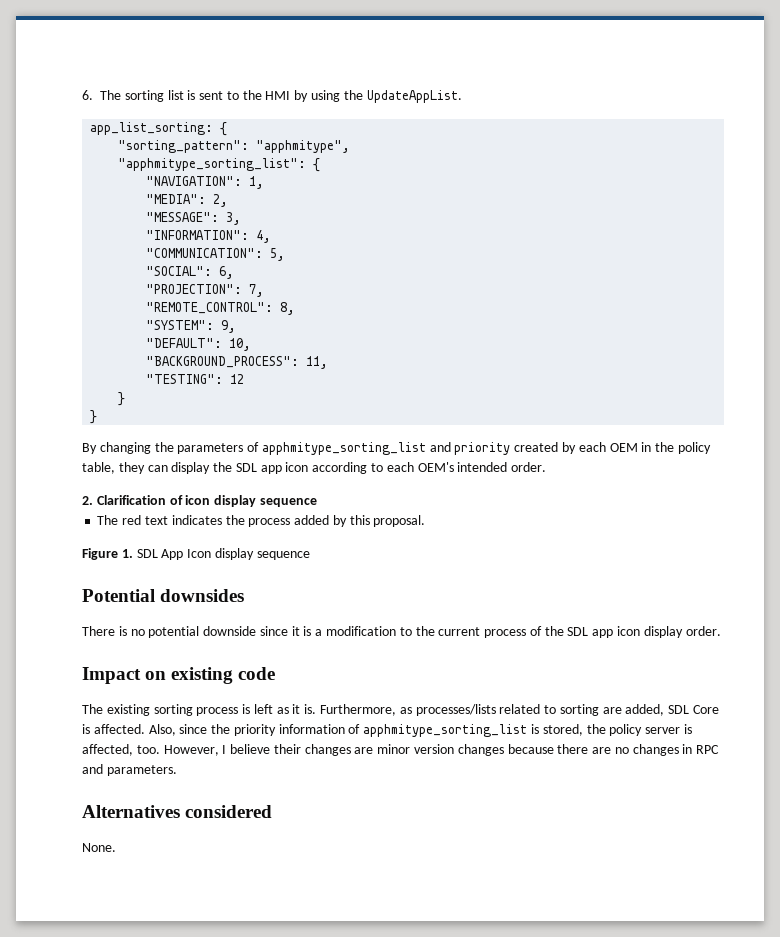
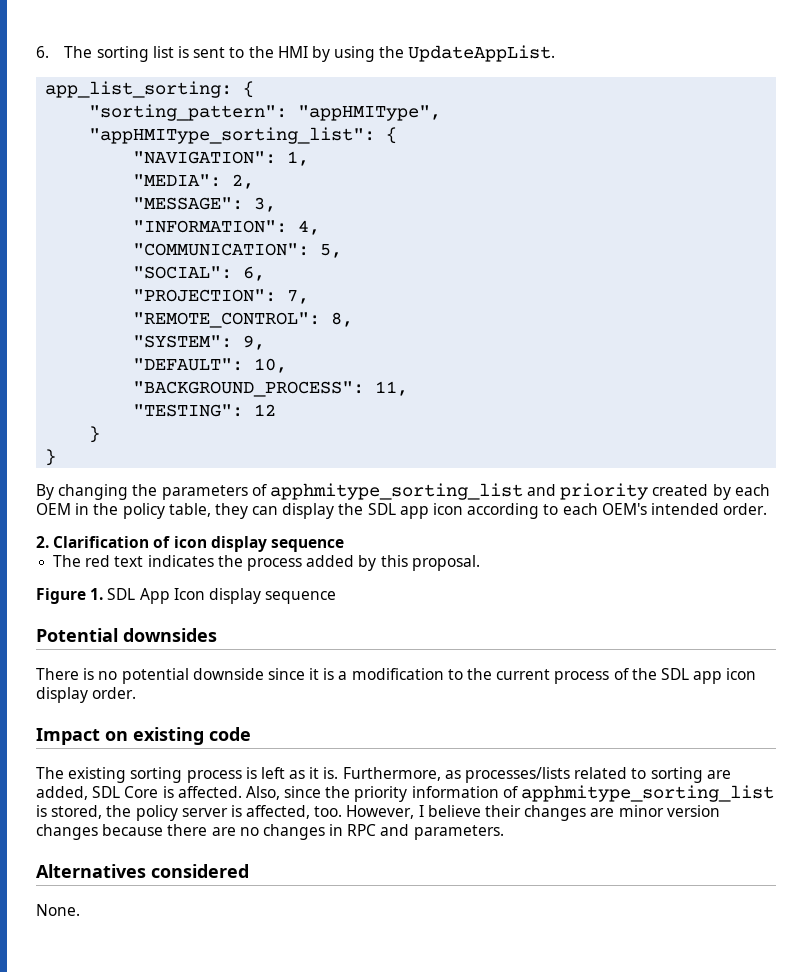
- "sorting_pattern": "apphmitype",
- "apphmitype_sorting_list": {
+ "sorting_pattern": "appHMIType",
+ "appHMIType_sorting_list": {

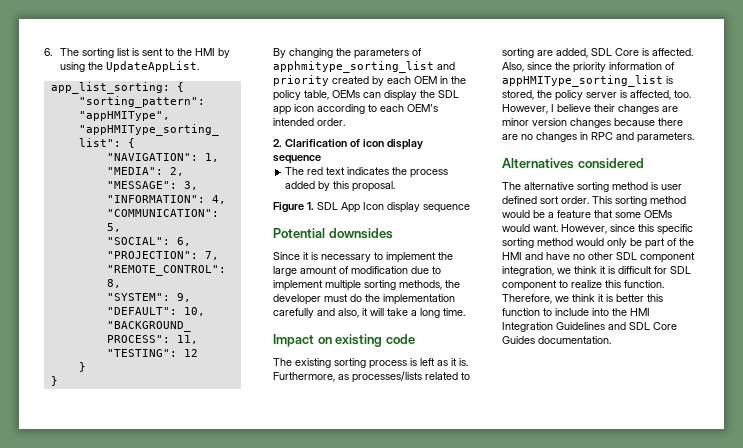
- By changing the parameters of apphmitype_sorting_list and priority created by each OEM in the policy table, they can display the SDL app icon according to each OEM's intended order.
+ By changing the parameters of apphmitype_sorting_list and priority created by each OEM in the policy table, OEMs can display the SDL app icon according to each OEM's intended order.
- There is no potential downside since it is a modification to the current process of the SDL app icon display order.
+ Since it is necessary to implement the large amount of modification due to implement multiple sorting methods, the developer must do the implementation carefully and also, it will take a long time.
- Also, since the priority information of apphmitype_sorting_list is stored, the policy server is affected, too.
+ Also, since the priority information of appHMIType_sorting_list is stored, the policy server is affected, too.
- None.
+ The alternative sorting method is user defined sort order. This sorting method would be a feature that some OEMs would want. However, since this specific sorting method would only be part of the HMI and have no other SDL component integration, we think it is difficult for SDL component to realize this function. Therefore, we think it is better this function to include into the HMI Integration Guidelines and SDL Core Guides documentation.

